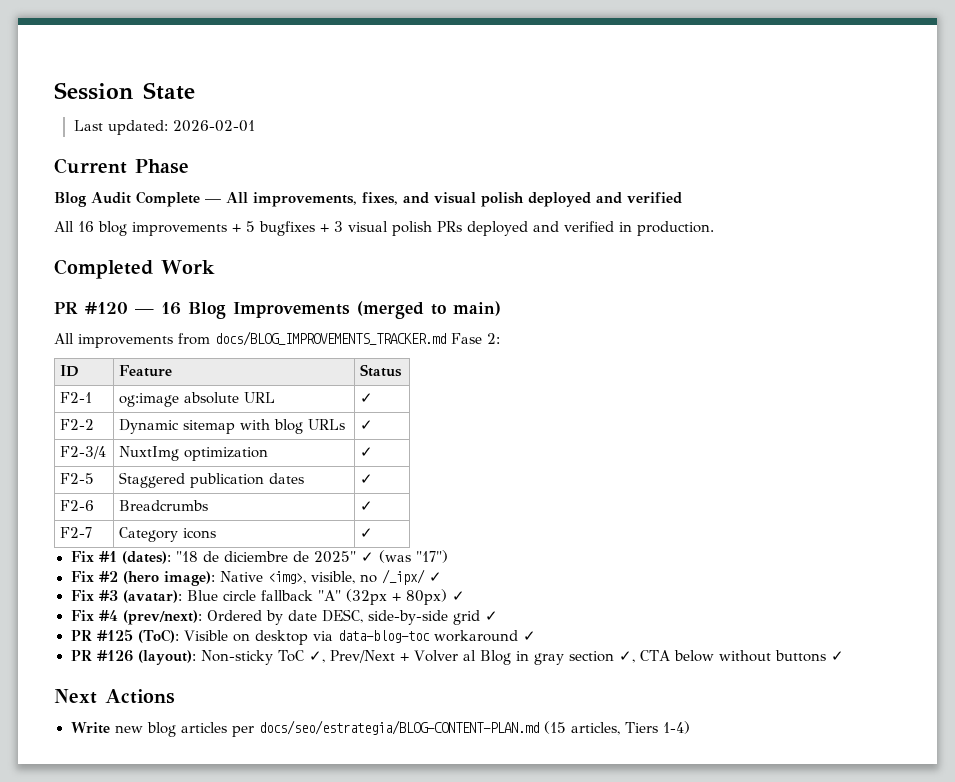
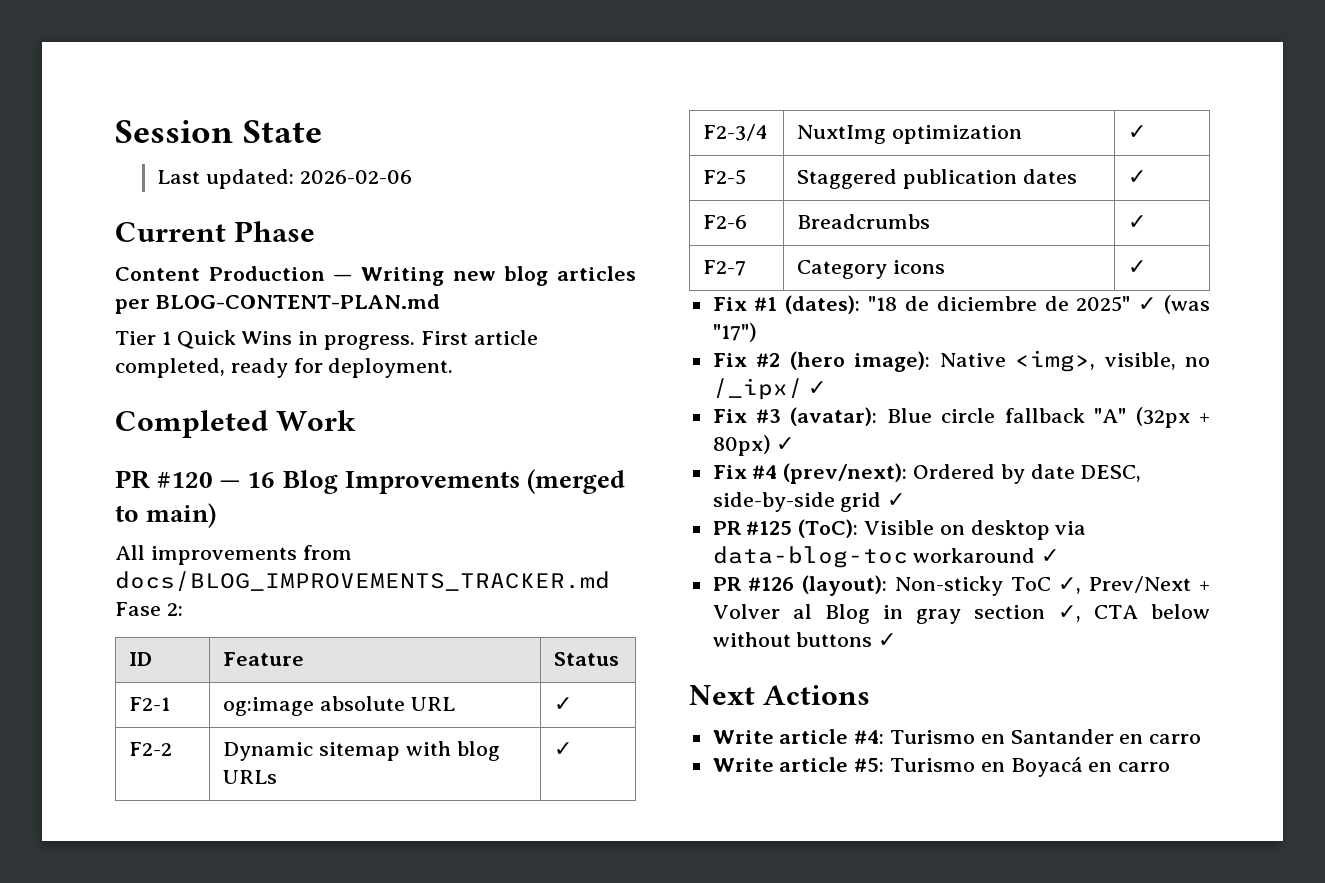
- Last updated: 2026-02-01
+ Last updated: 2026-02-06
- Blog Audit Complete — All improvements, fixes, and visual polish deployed and verified
- All 16 blog improvements + 5 bugfixes + 3 visual polish PRs deployed and verified in production.
+ Content Production — Writing new blog articles per BLOG-CONTENT-PLAN.md
+ Tier 1 Quick Wins in progress. First article completed, ready for deployment.
- Write new blog articles per docs/seo/estrategia/BLOG-CONTENT-PLAN.md (15 articles, Tiers 1-4)
+ Write article #4: Turismo en Santander en carro
+ Write article #5: Turismo en Boyacá en carro

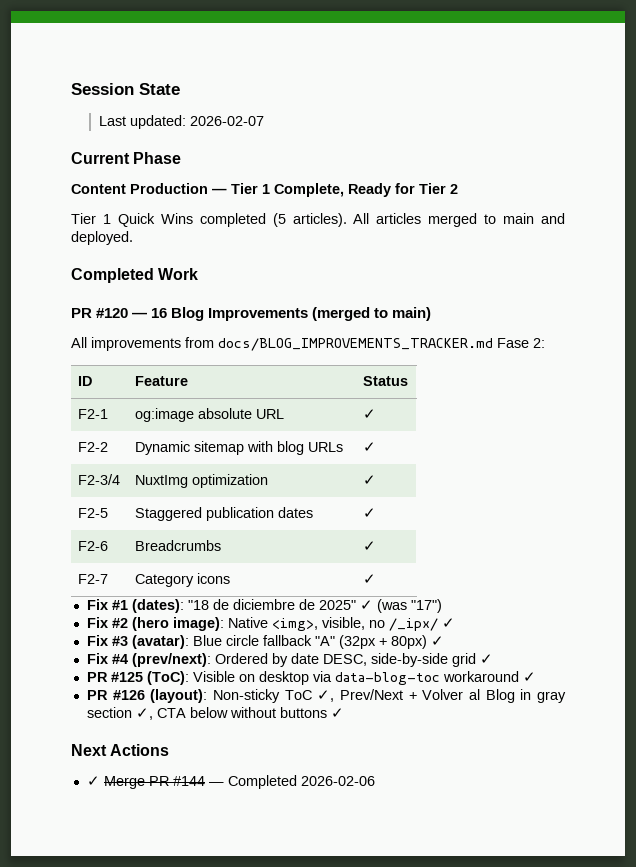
- Last updated: 2026-02-06
+ Last updated: 2026-02-07
- Content Production — Writing new blog articles per BLOG-CONTENT-PLAN.md
- Tier 1 Quick Wins in progress. First article completed, ready for deployment.
+ Content Production — Tier 1 Complete, Ready for Tier 2
+ Tier 1 Quick Wins completed (5 articles). All articles merged to main and deployed.
- Write article #4: Turismo en Santander en carro
- Write article #5: Turismo en Boyacá en carro
+ ✓ Merge PR #144 — Completed 2026-02-06

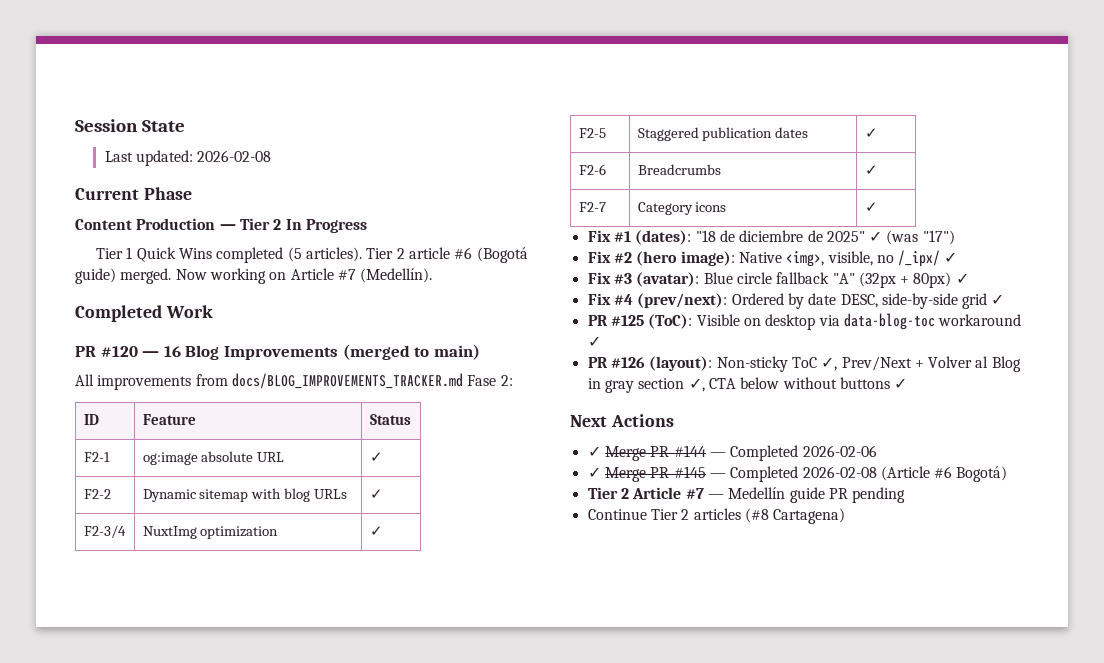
- Last updated: 2026-02-07
+ Last updated: 2026-02-08
- Content Production — Tier 1 Complete, Ready for Tier 2
+ Content Production — Tier 2 In Progress
- All articles merged to main and deployed.
+ Tier 2 article #6 (Bogotá guide) merged. Now working on Article #7 (Medellín).
+ ✓ Merge PR #145 — Completed 2026-02-08 (Article #6 Bogotá)
+ Tier 2 Article #7 — Medellín guide PR pending
+ Continue Tier 2 articles (#8 Cartagena)

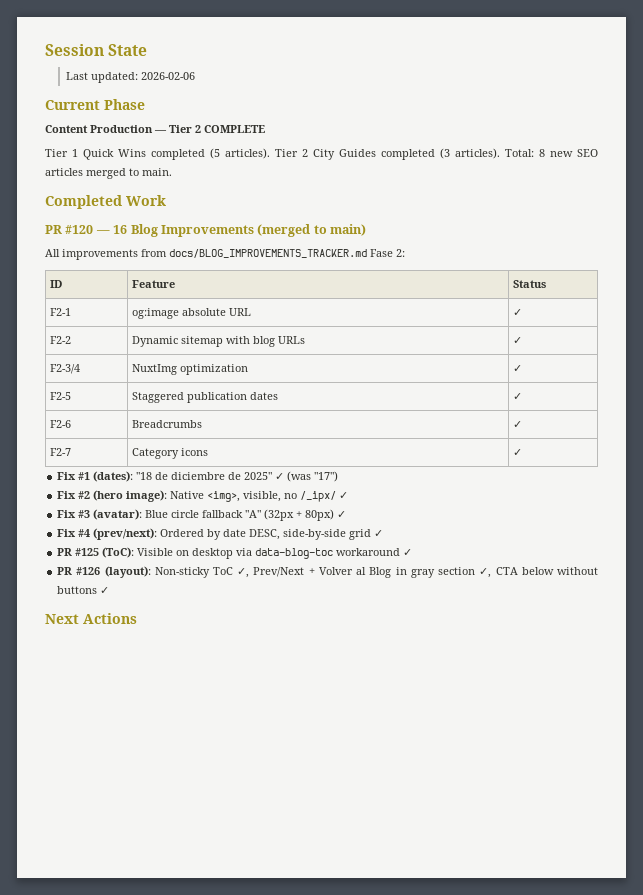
- Last updated: 2026-02-08
+ Last updated: 2026-02-06
- Content Production — Tier 2 In Progress
+ Content Production — Tier 2 COMPLETE
- Tier 2 article #6 (Bogotá guide) merged. Now working on Article #7 (Medellín).
+ Tier 2 City Guides completed (3 articles). Total: 8 new SEO articles merged to main.
- ✓ Merge PR #144 — Completed 2026-02-06
- ✓ Merge PR #145 — Completed 2026-02-08 (Article #6 Bogotá)
- Tier 2 Article #7 — Medellín guide PR pending
- Continue Tier 2 articles (#8 Cartagena)

